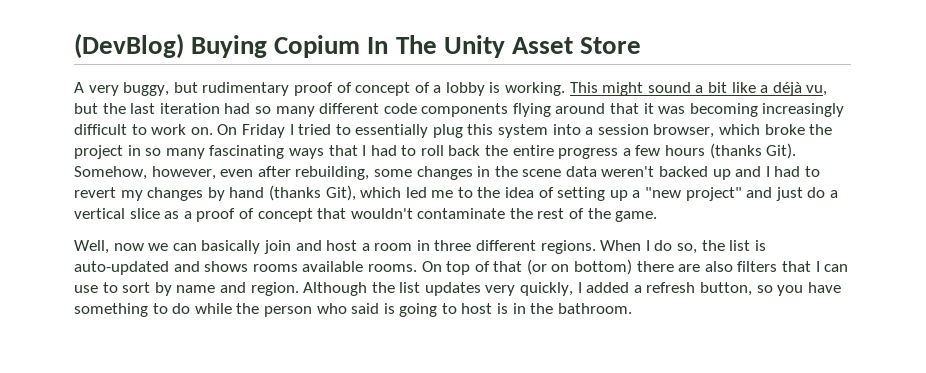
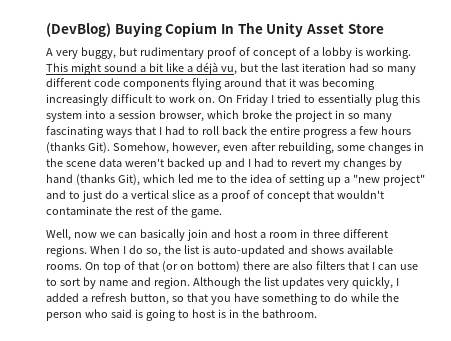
- Somehow, however, even after rebuilding, some changes in the scene data weren't backed up and I had to revert my changes by hand (thanks Git), which led me to the idea of setting up a "new project" and just do a vertical slice as a proof of concept that wouldn't contaminate the rest of the game.
+ Somehow, however, even after rebuilding, some changes in the scene data weren't backed up and I had to revert my changes by hand (thanks Git), which led me to the idea of setting up a "new project" and to just do a vertical slice as a proof of concept that wouldn't contaminate the rest of the game.
- When I do so, the list is auto-updated and shows rooms available rooms.
+ When I do so, the list is auto-updated and shows available rooms.
- Although the list updates very quickly, I added a refresh button, so you have something to do while the person who said is going to host is in the bathroom.
+ Although the list updates very quickly, I added a refresh button, so that you have something to do while the person who said is going to host is in the bathroom.

